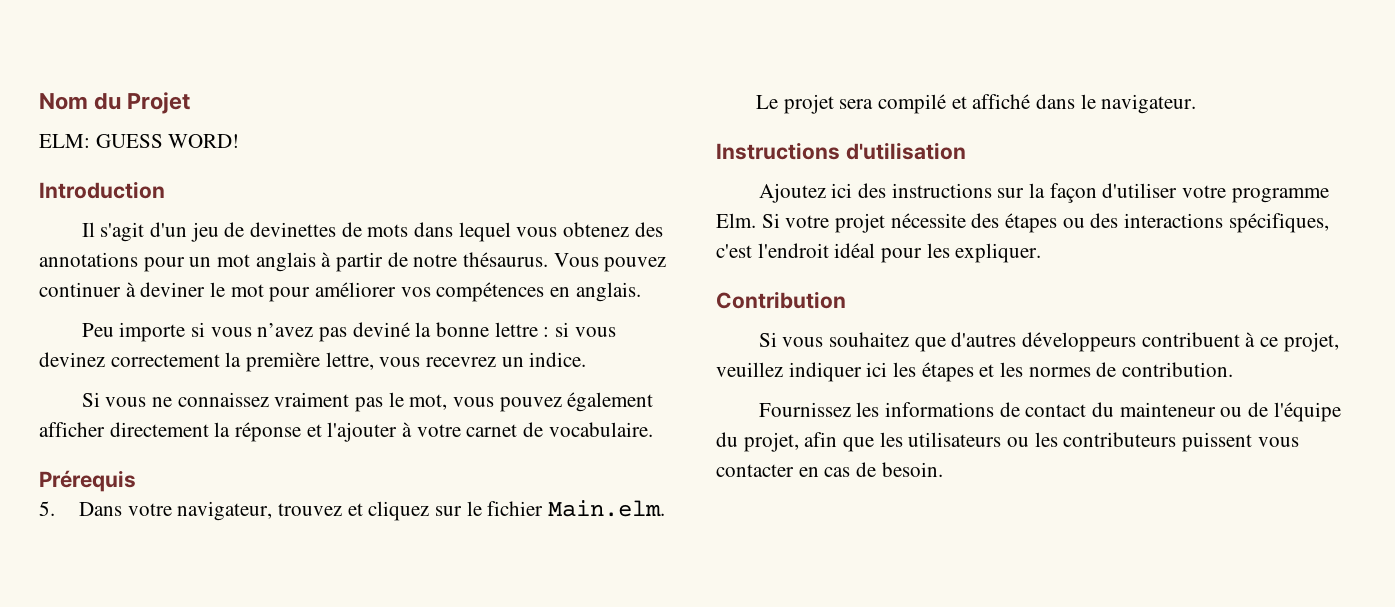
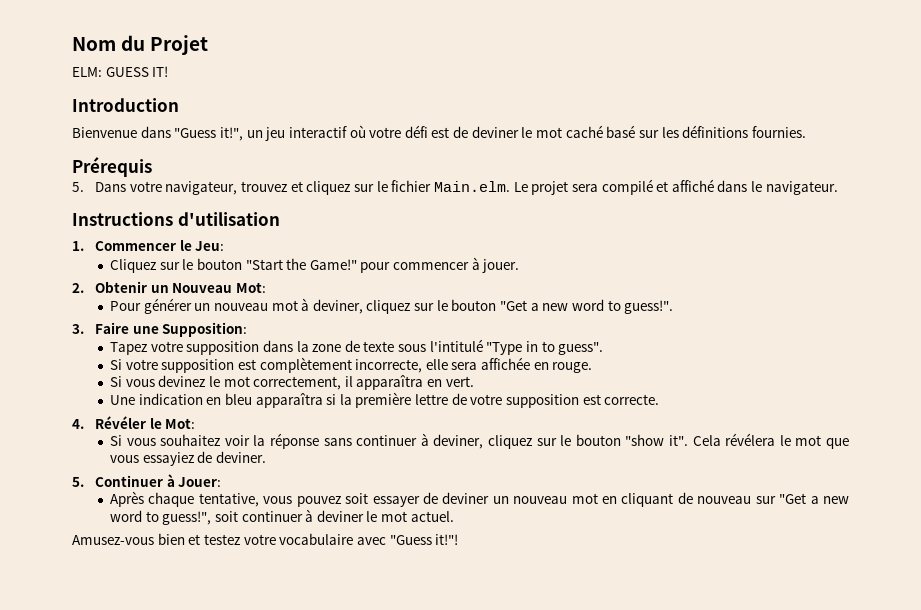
- ELM: GUESS WORD!
+ ELM: GUESS IT!
- Il s'agit d'un jeu de devinettes de mots dans lequel vous obtenez des annotations pour un mot anglais à partir de notre thésaurus. Vous pouvez continuer à deviner le mot pour améliorer vos compétences en anglais.
- Peu importe si vous n’avez pas deviné la bonne lettre : si vous devinez correctement la première lettre, vous recevrez un indice.
- Si vous ne connaissez vraiment pas le mot, vous pouvez également afficher directement la réponse et l'ajouter à votre carnet de vocabulaire.
+ Bienvenue dans "Guess it!", un jeu interactif où votre défi est de deviner le mot caché basé sur les définitions fournies.
- Ajoutez ici des instructions sur la façon d'utiliser votre programme Elm. Si votre projet nécessite des étapes ou des interactions spécifiques, c'est l'endroit idéal pour les expliquer.
- Contribution
- Si vous souhaitez que d'autres développeurs contribuent à ce projet, veuillez indiquer ici les étapes et les normes de contribution.
- Fournissez les informations de contact du mainteneur ou de l'équipe du projet, afin que les utilisateurs ou les contributeurs puissent vous contacter en cas de besoin.
+ 1. Commencer le Jeu:
+ Cliquez sur le bouton "Start the Game!" pour commencer à jouer.
+ 2. Obtenir un Nouveau Mot:
+ Pour générer un nouveau mot à deviner, cliquez sur le bouton "Get a new word to guess!".
+ 3. Faire une Supposition:
+ Tapez votre supposition dans la zone de texte sous l'intitulé "Type in to guess".
+ Si votre supposition est complètement incorrecte, elle sera affichée en rouge.
+ Si vous devinez le mot correctement, il apparaîtra en vert.
+ Une indication en bleu apparaîtra si la première lettre de votre supposition est correcte.
+ 4. Révéler le Mot:
+ Si vous souhaitez voir la réponse sans continuer à deviner, cliquez sur le bouton "show it". Cela révélera le mot que vous essayiez de deviner.
+ 5. Continuer à Jouer:
+ Après chaque tentative, vous pouvez soit essayer de deviner un nouveau mot en cliquant de nouveau sur "Get a new word to guess!", soit continuer à deviner le mot actuel.
+ Amusez-vous bien et testez votre vocabulaire avec "Guess it!"!

